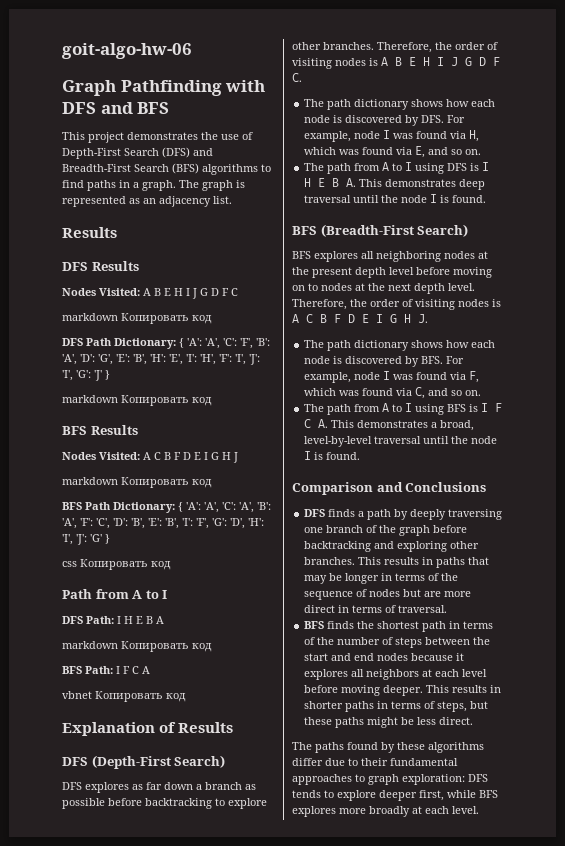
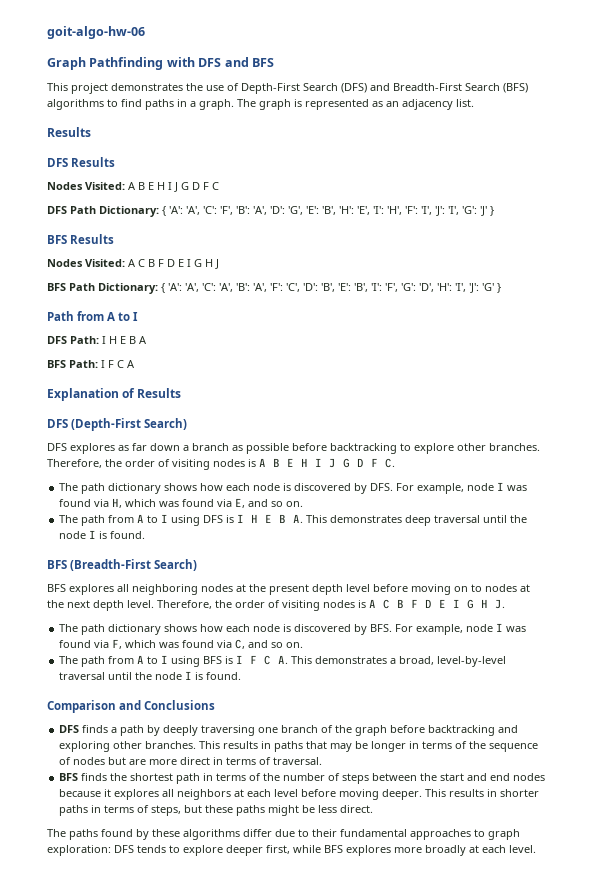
  Nodes Visited: A B E H I J G D F C
- markdown Копировать код
  DFS Path Dictionary: { 'A': 'A', 'C': 'F', 'B': 'A', 'D': 'G', 'E': 'B', 'H': 'E', 'I': 'H', 'F': 'I', 'J': 'I', 'G': 'J' }
- markdown Копировать код
  Nodes Visited: A C B F D E I G H J
- markdown Копировать код
- css Копировать код
  DFS Path: I H E B A
- markdown Копировать код
- vbnet Копировать код

